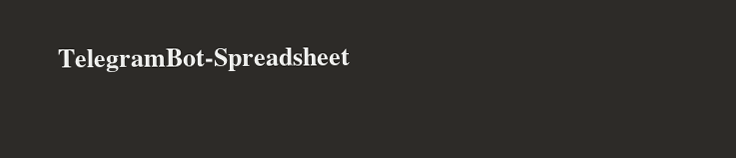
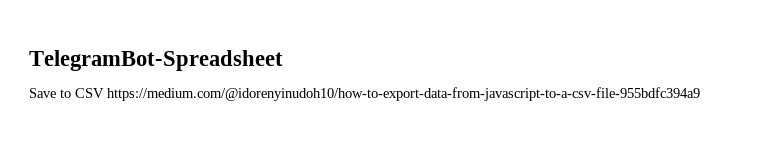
+ Save to CSV https://medium.com/@idorenyinudoh10/how-to-export-data-from-javascript-to-a-csv-file-955bdfc394a9

